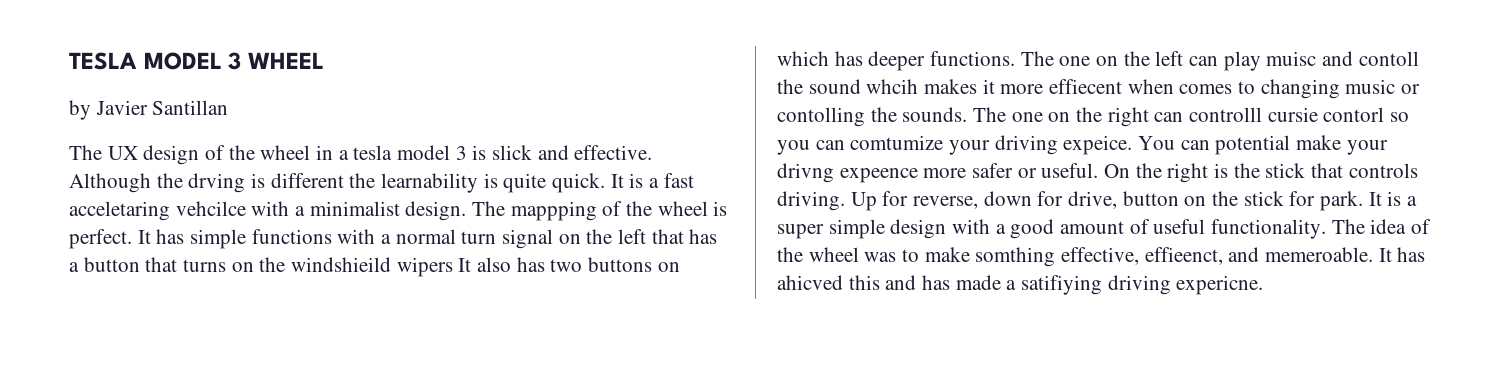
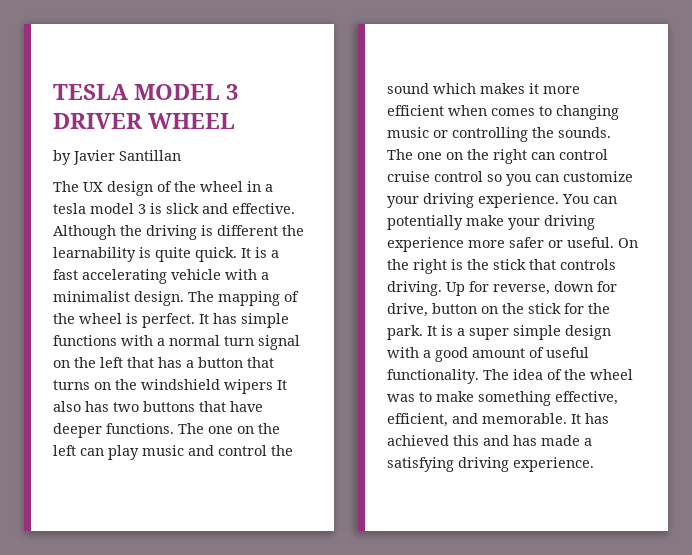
- TESLA MODEL 3 WHEEL
+ TESLA MODEL 3 DRIVER WHEEL
- Although the drving is different the learnability is quite quick.
+ Although the driving is different the learnability is quite quick.
- It is a fast acceletaring vehcilce with a minimalist design.
+ It is a fast accelerating vehicle with a minimalist design.
- The mappping of the wheel is perfect.
+ The mapping of the wheel is perfect.
- It has simple functions with a normal turn signal on the left that has a button that turns on the windshieild wipers It also has two buttons on which has deeper functions.
+ It has simple functions with a normal turn signal on the left that has a button that turns on the windshield wipers It also has two buttons that have deeper functions.
- The one on the left can play muisc and contoll the sound whcih makes it more effiecent when comes to changing music or contolling the sounds.
+ The one on the left can play music and control the sound which makes it more efficient when comes to changing music or controlling the sounds.
- The one on the right can controlll cursie contorl so you can comtumize your driving expeice.
+ The one on the right can control cruise control so you can customize your driving experience.
- You can potential make your drivng expeence more safer or useful.
+ You can potentially make your driving experience more safer or useful.
- Up for reverse, down for drive, button on the stick for park.
+ Up for reverse, down for drive, button on the stick for the park.
- The idea of the wheel was to make somthing effective, effieenct, and memeroable. It has ahicved this and has made a satifiying driving expericne.
+ The idea of the wheel was to make something effective, efficient, and memorable. It has achieved this and has made a satisfying driving experience.

